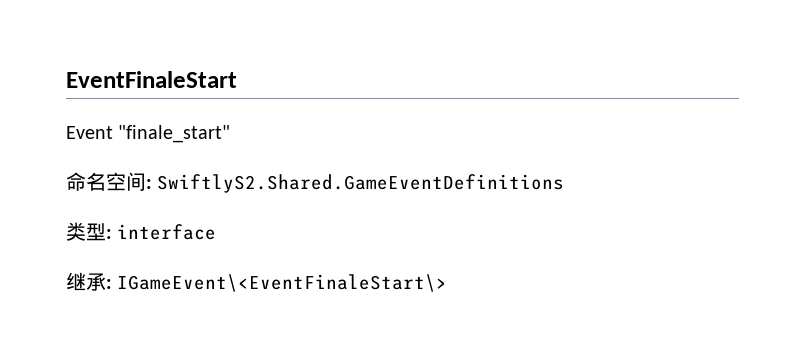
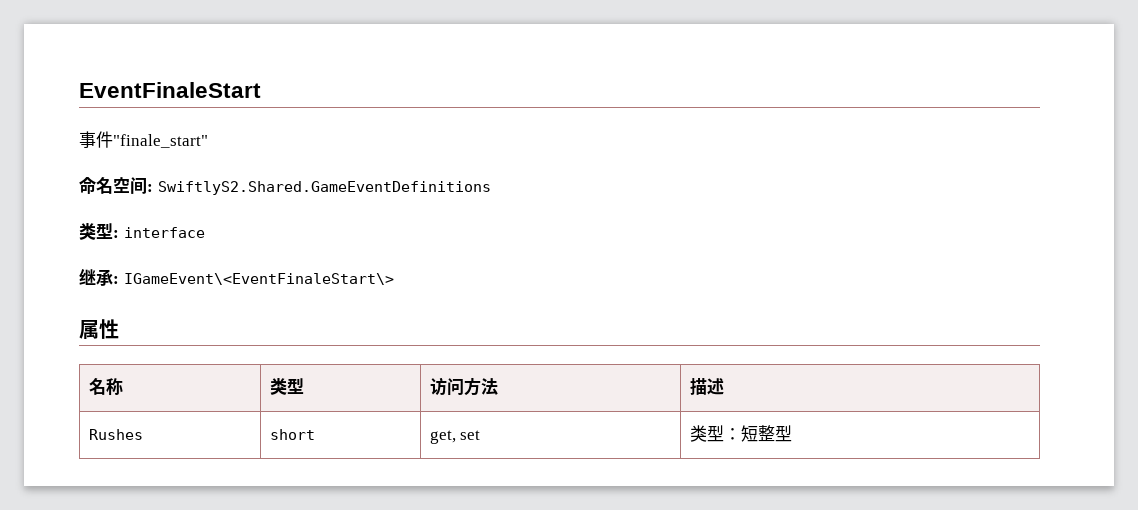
- Event "finale_start"
+ 事件"finale_start"
+ 属性
+ 名称 | 类型 | 访问方法 | 描述
+ Rushes | short | get, set | 类型：短整型

